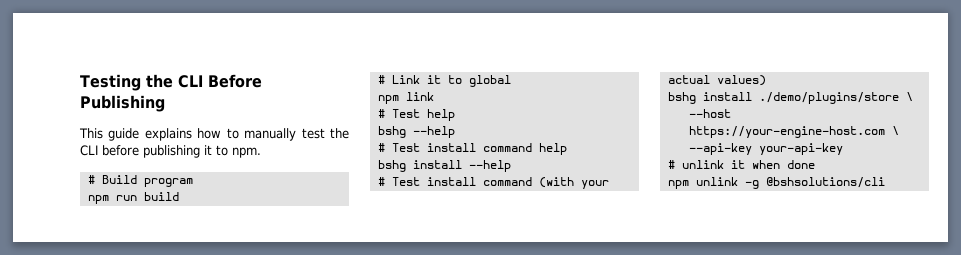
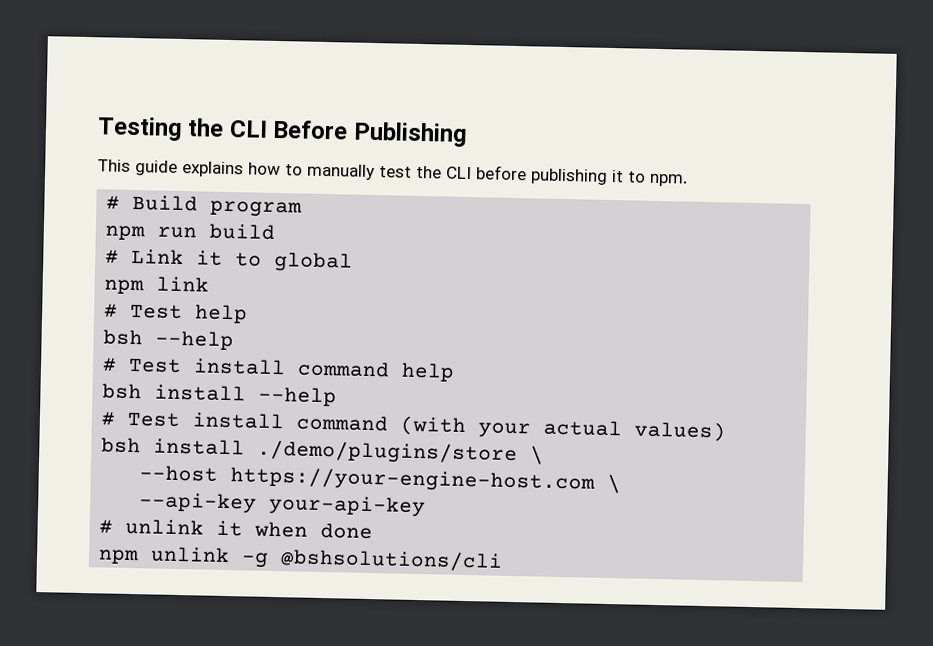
- bshg --help
+ bsh --help
- bshg install --help
+ bsh install --help
- bshg install ./demo/plugins/store \
+ bsh install ./demo/plugins/store \

